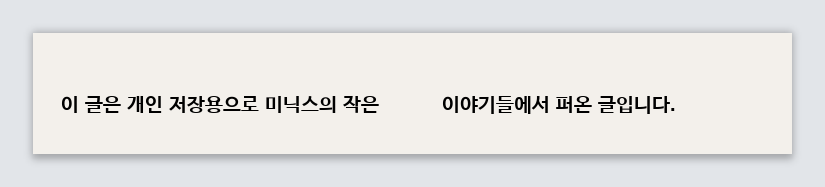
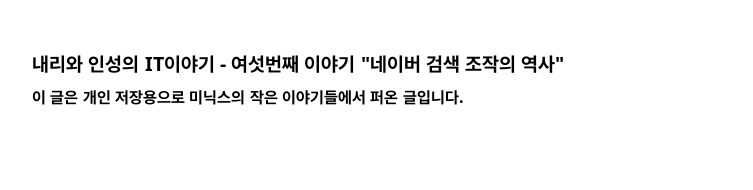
+ 내리와 인성의 IT이야기 - 여섯번째 이야기 "네이버 검색 조작의 역사"

